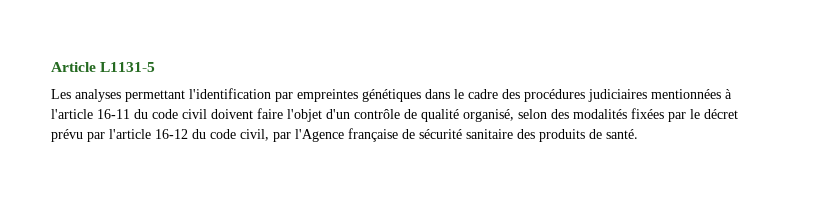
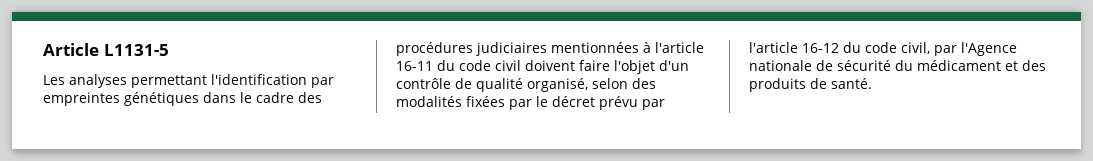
- Les analyses permettant l'identification par empreintes génétiques dans le cadre des procédures judiciaires mentionnées à l'article 16-11 du code civil doivent faire l'objet d'un contrôle de qualité organisé, selon des modalités fixées par le décret prévu par l'article 16-12 du code civil, par l'Agence française de sécurité sanitaire des produits de santé.
+ Les analyses permettant l'identification par empreintes génétiques dans le cadre des procédures judiciaires mentionnées à l'article 16-11 du code civil doivent faire l'objet d'un contrôle de qualité organisé, selon des modalités fixées par le décret prévu par l'article 16-12 du code civil, par l'Agence nationale de sécurité du médicament et des produits de santé.

